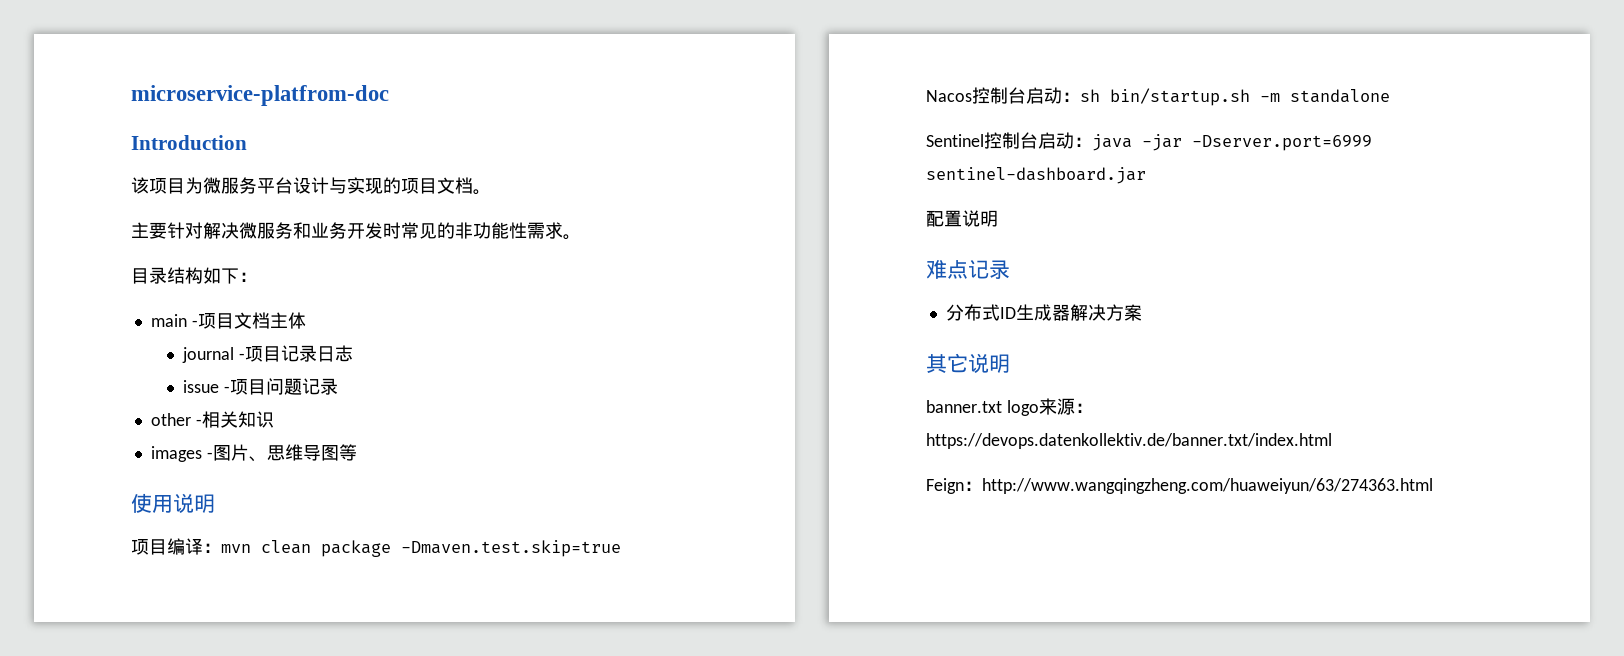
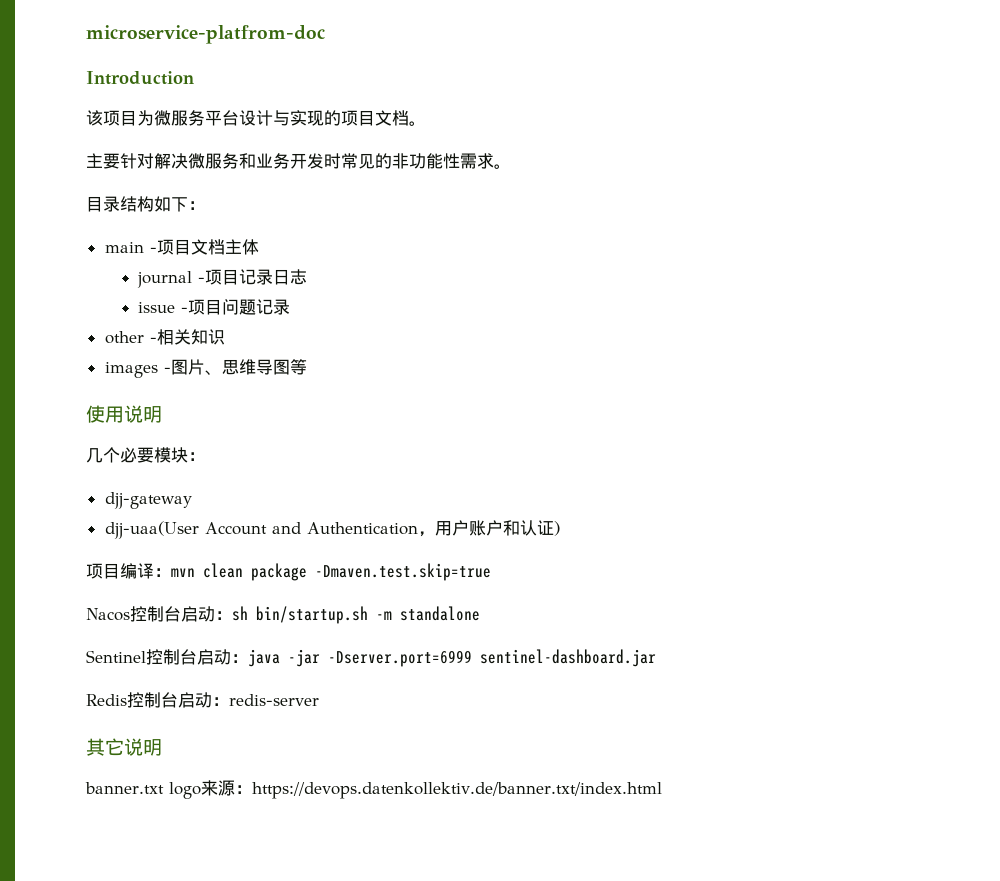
+ 几个必要模块：
+ djj-gateway
+ djj-uaa(User Account and Authentication，用户账户和认证)
- 配置说明
- 难点记录
- 分布式ID生成器解决方案
+ Redis控制台启动：redis-server
- Feign：http://www.wangqingzheng.com/huaweiyun/63/274363.html

